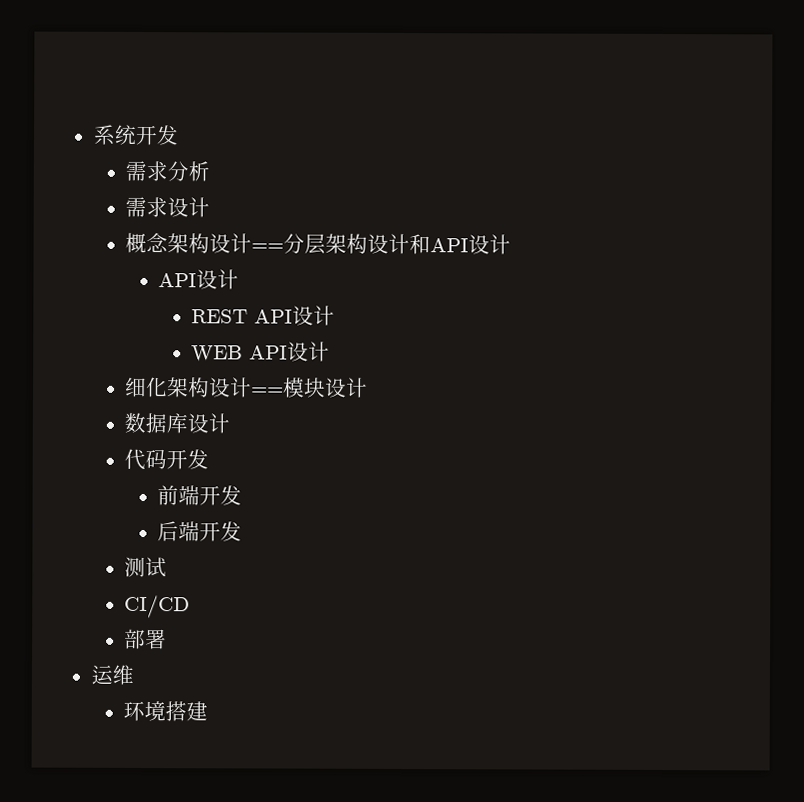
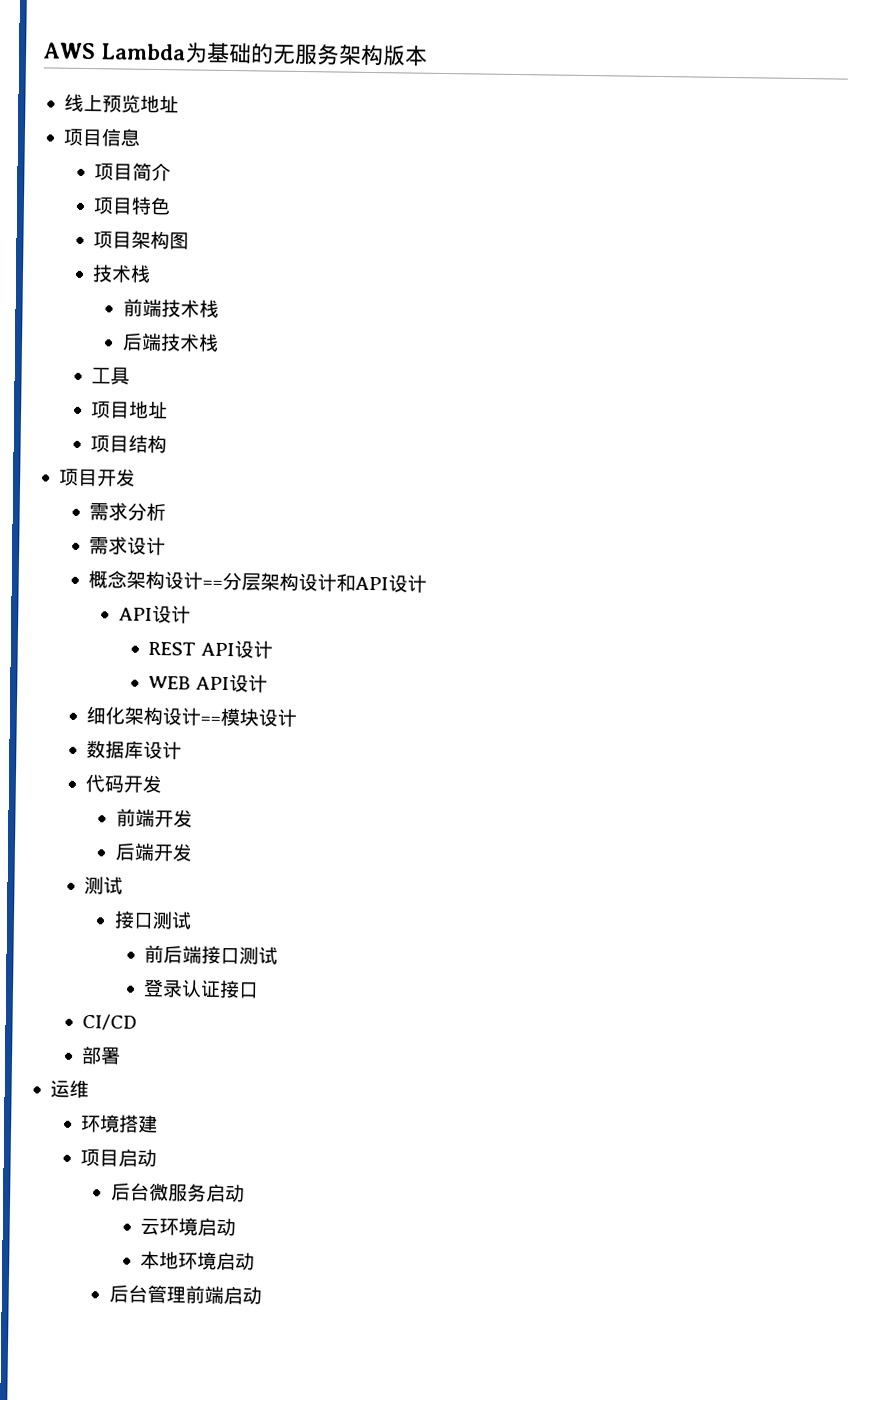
- 系统开发
+ AWS Lambda为基础的无服务架构版本
+ 线上预览地址
+ 项目信息
+ 项目简介
+ 项目特色
+ 项目架构图
+ 技术栈
+ 前端技术栈
+ 后端技术栈
+ 工具
+ 项目地址
+ 项目结构
+ 项目开发
  后端开发
  测试
+ 接口测试
+ 前后端接口测试
+ 登录认证接口
+ 项目启动
+ 后台微服务启动
+ 云环境启动
+ 本地环境启动
+ 后台管理前端启动

